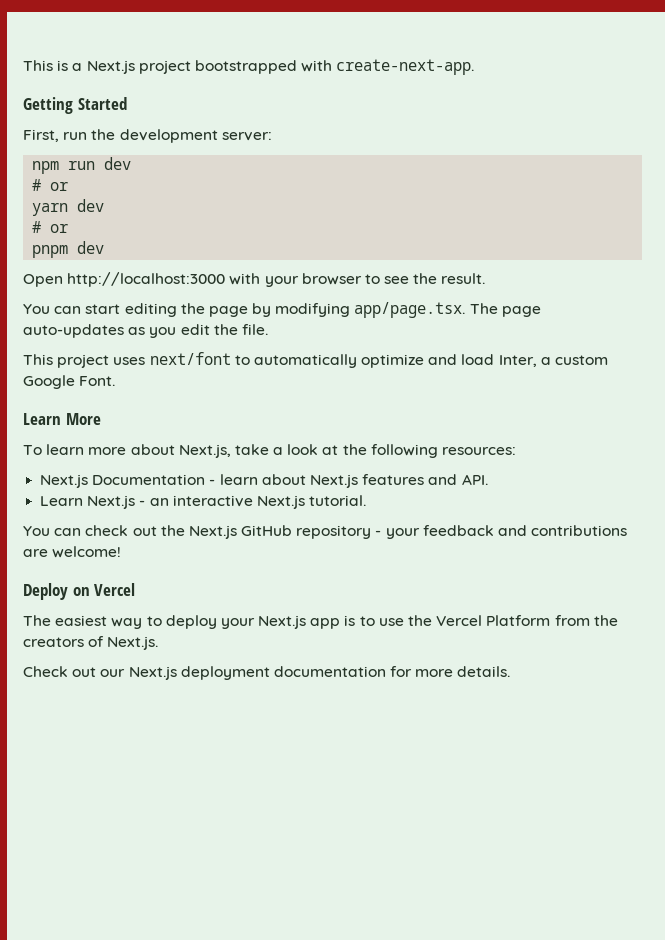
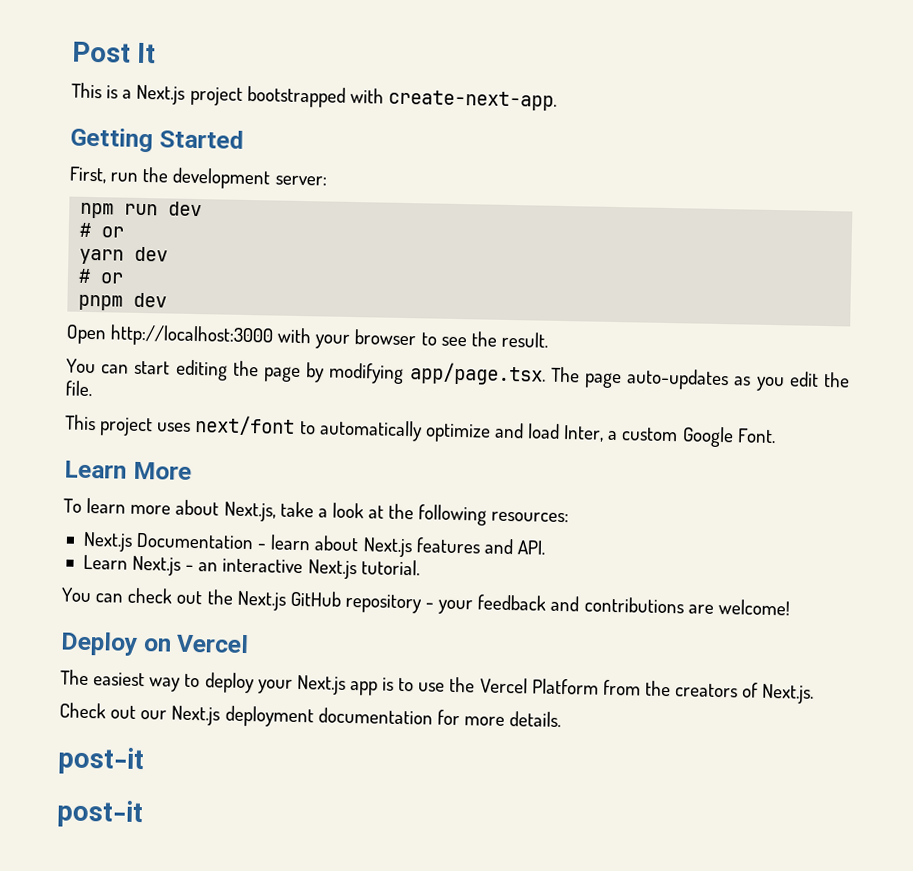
+ Post It
  Check out our Next.js deployment documentation for more details.
+ post-it
+ post-it

